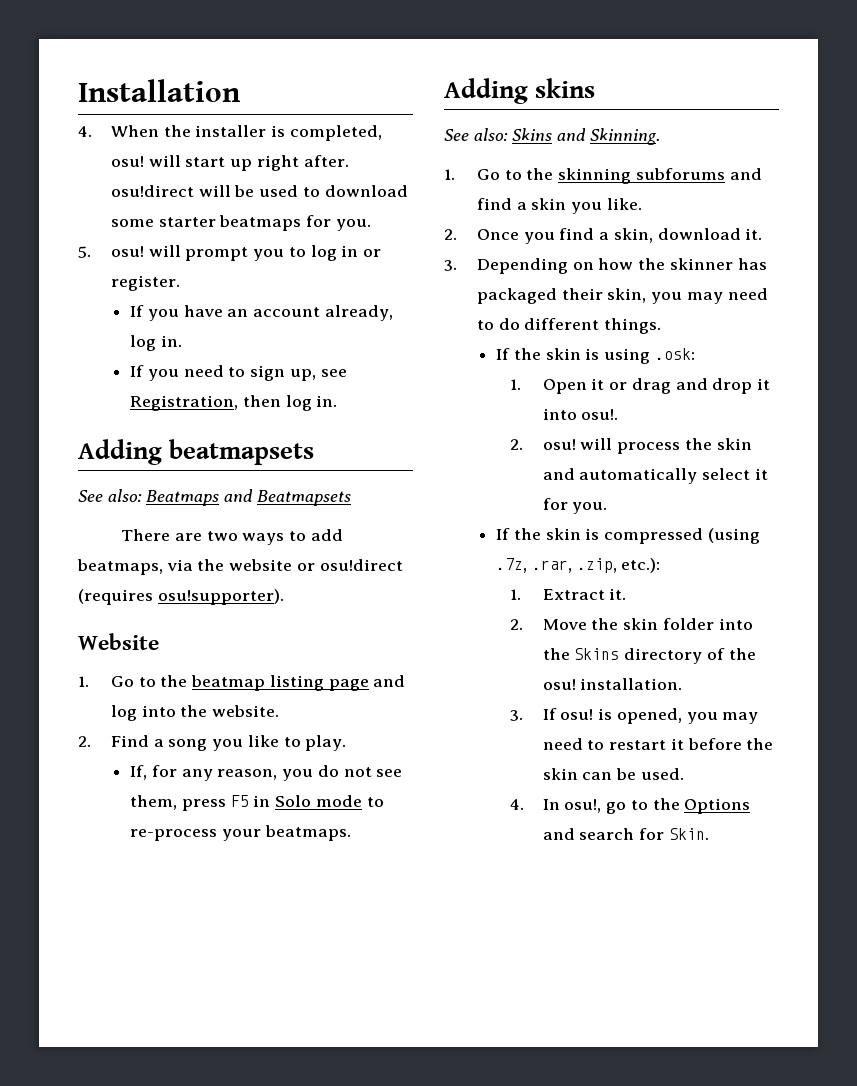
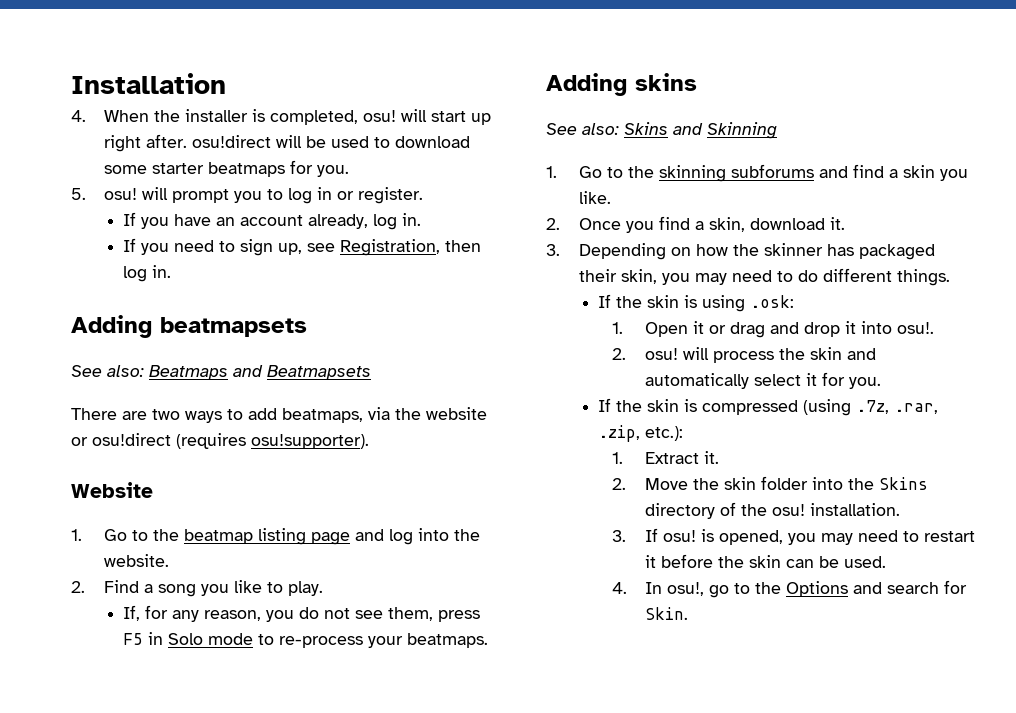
- See also: Skins and Skinning.
+ See also: Skins and Skinning

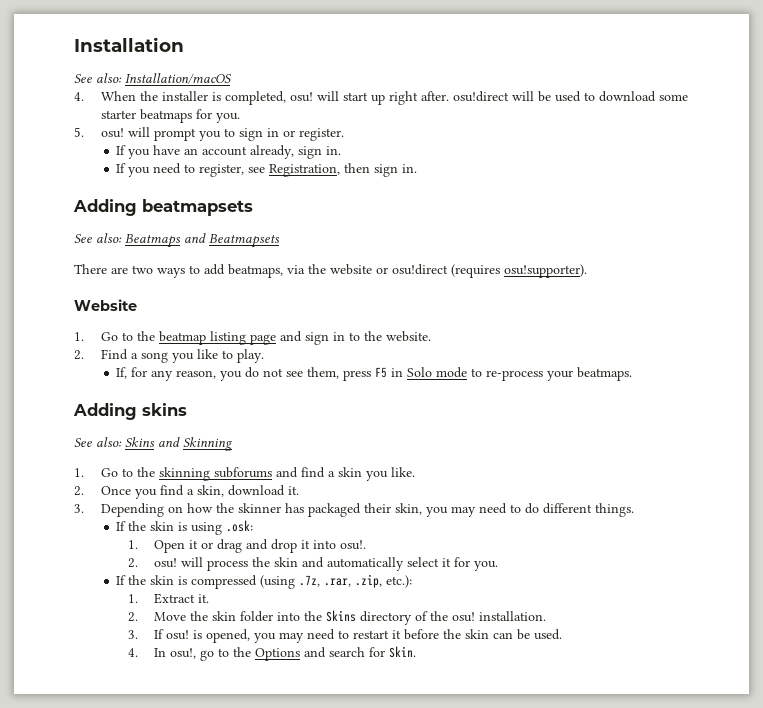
+ See also: Installation/macOS
- 5. osu! will prompt you to log in or register.
+ 5. osu! will prompt you to sign in or register.
- If you have an account already, log in.
+ If you have an account already, sign in.
- If you need to sign up, see Registration, then log in.
+ If you need to register, see Registration, then sign in.
- 1. Go to the beatmap listing page and log into the website.
+ 1. Go to the beatmap listing page and sign in to the website.

